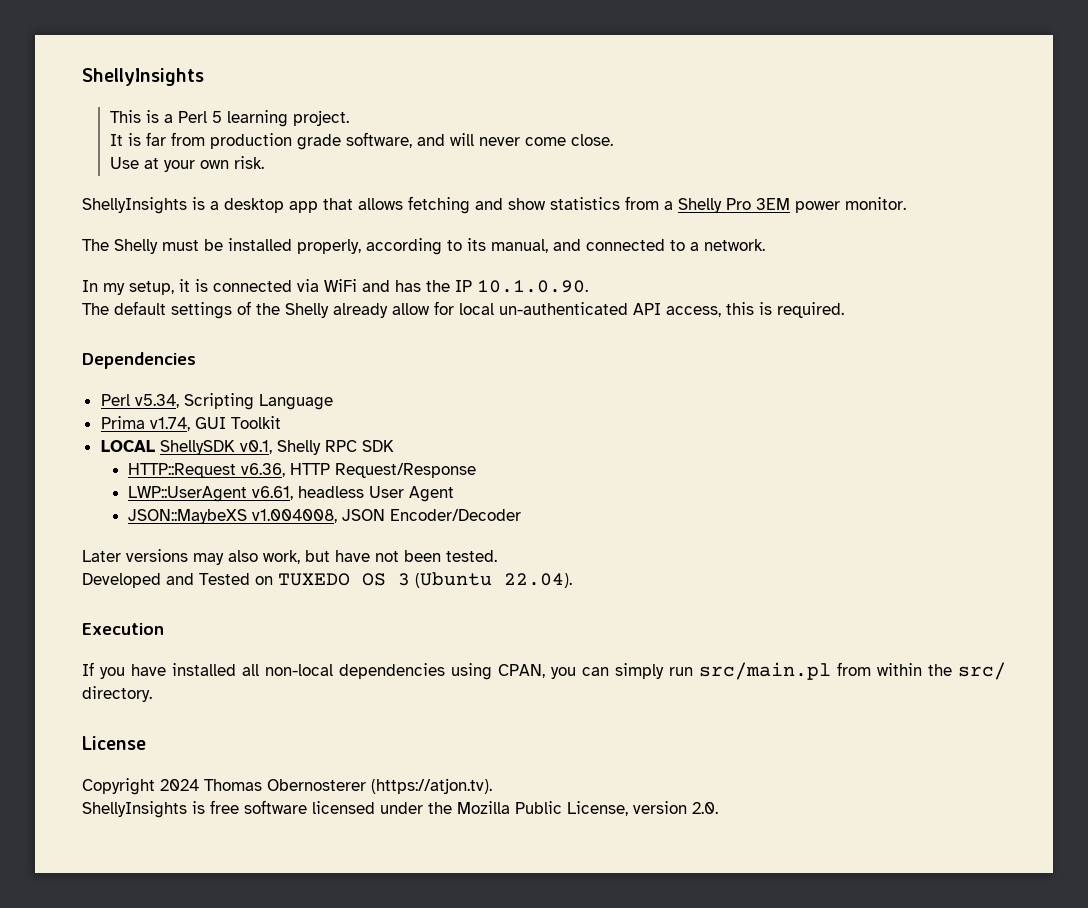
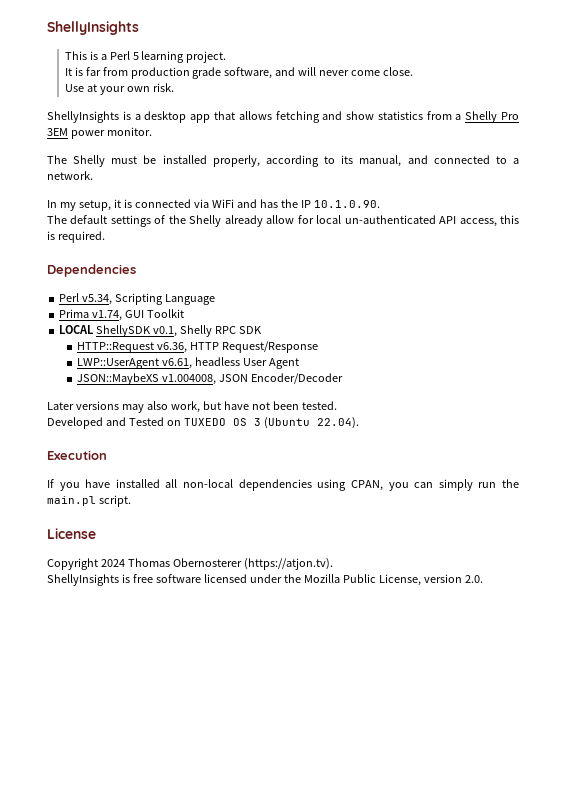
- If you have installed all non-local dependencies using CPAN, you can simply run src/main.pl from within the src/ directory.
+ If you have installed all non-local dependencies using CPAN, you can simply run the main.pl script.

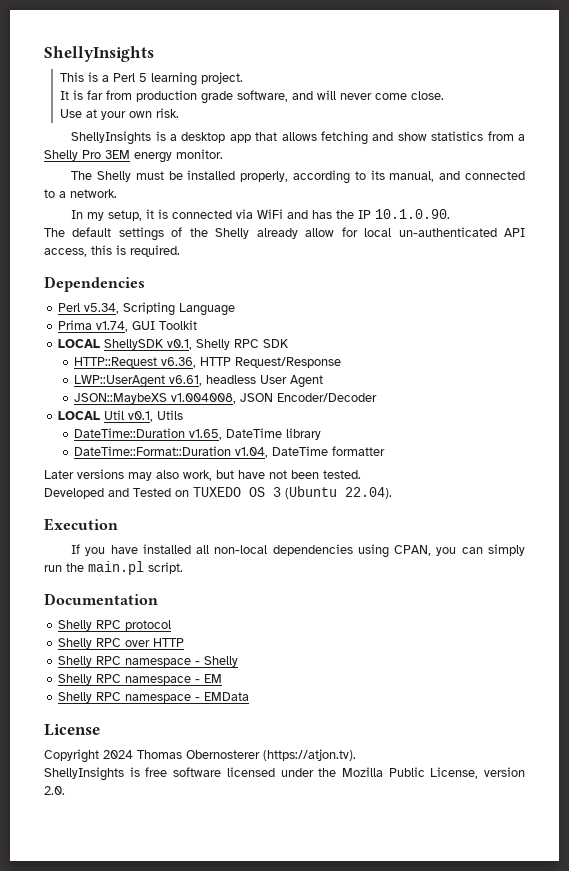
- ShellyInsights is a desktop app that allows fetching and show statistics from a Shelly Pro 3EM power monitor.
+ ShellyInsights is a desktop app that allows fetching and show statistics from a Shelly Pro 3EM energy monitor.
+ LOCAL Util v0.1, Utils
+ DateTime::Duration v1.65, DateTime library
+ DateTime::Format::Duration v1.04, DateTime formatter
+ Documentation
+ Shelly RPC protocol
+ Shelly RPC over HTTP
+ Shelly RPC namespace - Shelly
+ Shelly RPC namespace - EM
+ Shelly RPC namespace - EMData

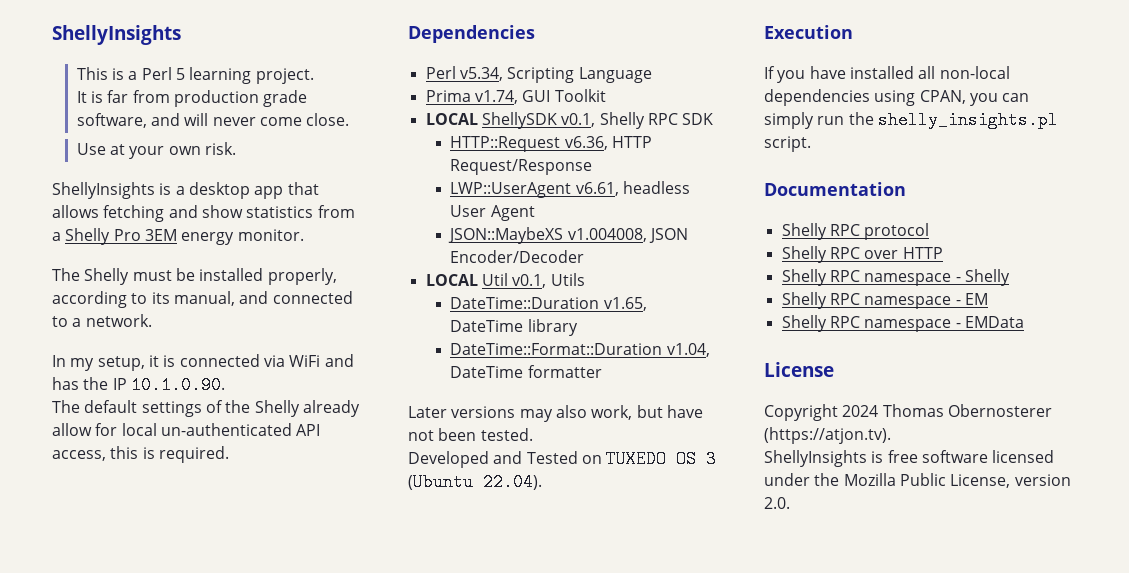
- If you have installed all non-local dependencies using CPAN, you can simply run the main.pl script.
+ If you have installed all non-local dependencies using CPAN, you can simply run the shelly_insights.pl script.

